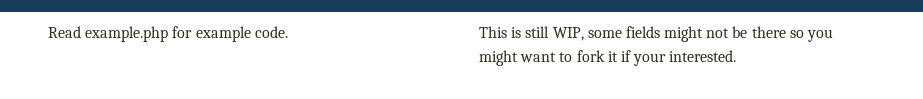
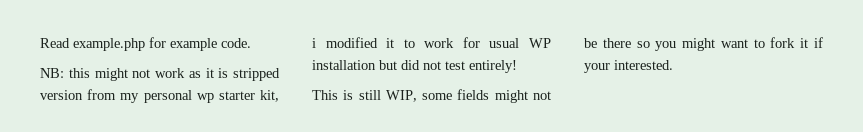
+ NB: this might not work as it is stripped version from my personal wp starter kit, i modified it to work for usual WP installation but did not test entirely!

